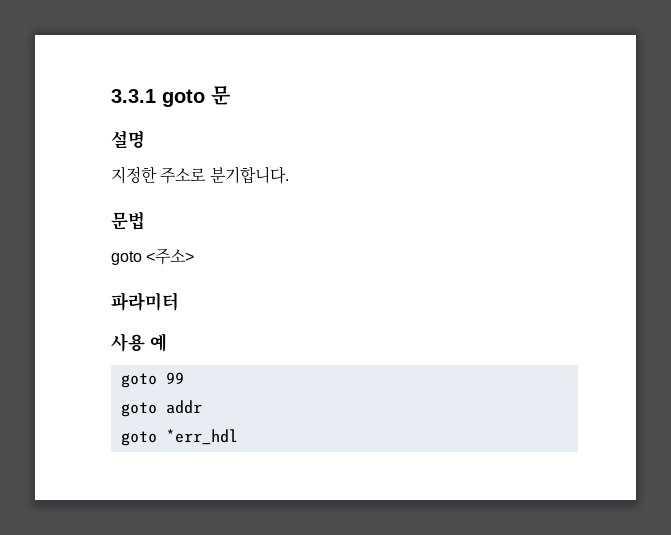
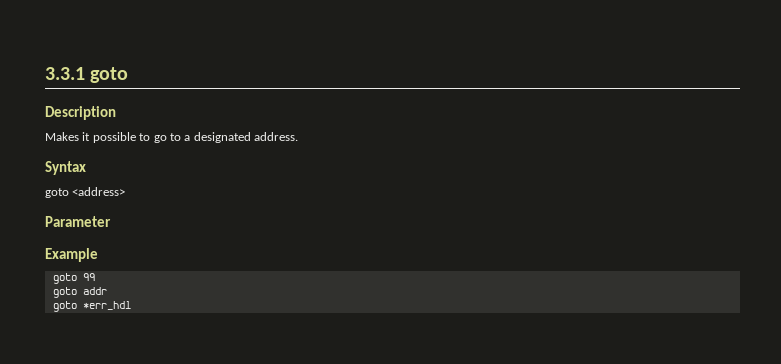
- 3.3.1 goto 문
- 설명
- 지정한 주소로 분기합니다.
- 문법
- goto <주소>
- 파라미터
- 사용 예
+ 3.3.1 goto
+ Description
+ Makes it possible to go to a designated address.
+ Syntax
+ goto <address>
+ Parameter
+ Example

